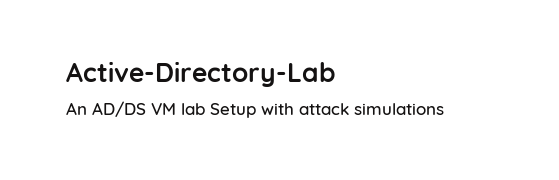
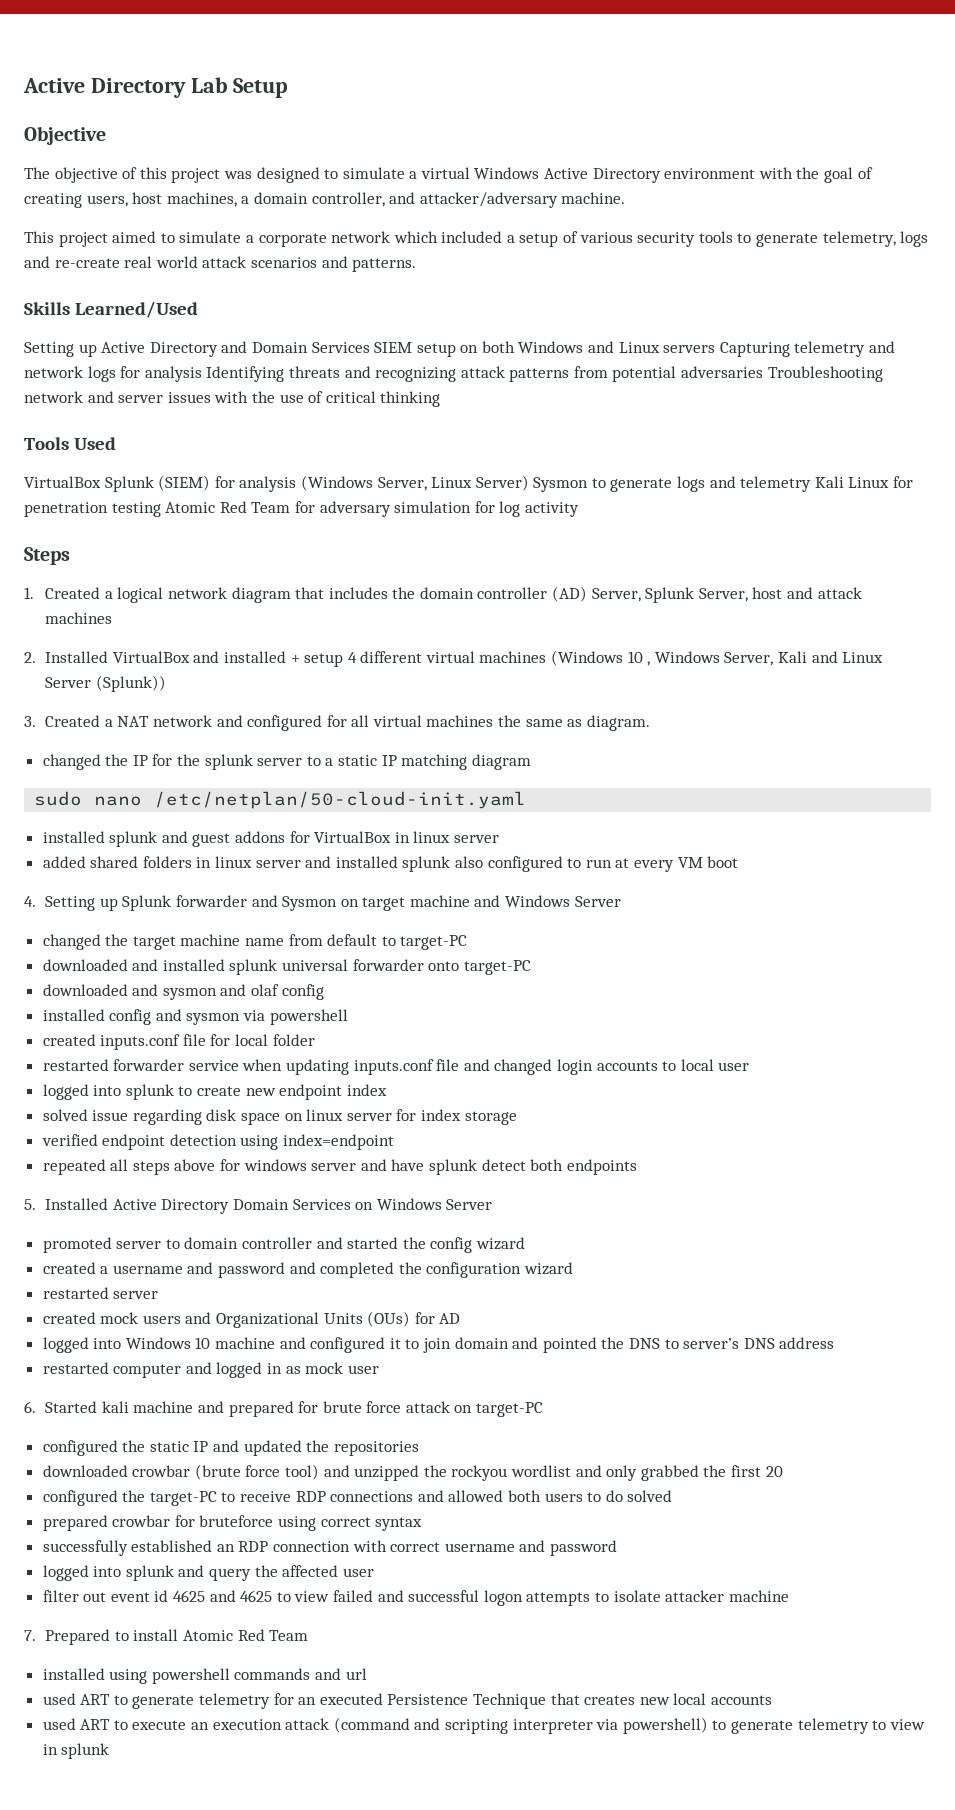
- Active-Directory-Lab
- An AD/DS VM lab Setup with attack simulations
+ Active Directory Lab Setup
+ Objective
+ The objective of this project was designed to simulate a virtual Windows Active Directory environment with the goal of creating users, host machines, a domain controller, and attacker/adversary machine.
+ This project aimed to simulate a corporate network which included a setup of various security tools to generate telemetry, logs and re-create real world attack scenarios and patterns.
+ Skills Learned/Used
+ Setting up Active Directory and Domain Services SIEM setup on both Windows and Linux servers Capturing telemetry and network logs for analysis Identifying threats and recognizing attack patterns from potential adversaries Troubleshooting network and server issues with the use of critical thinking
+ Tools Used
+ VirtualBox Splunk (SIEM) for analysis (Windows Server, Linux Server) Sysmon to generate logs and telemetry Kali Linux for penetration testing Atomic Red Team for adversary simulation for log activity
+ Steps
+ 1. Created a logical network diagram that includes the domain controller (AD) Server, Splunk Server, host and attack machines
+ 2. Installed VirtualBox and installed + setup 4 different virtual machines (Windows 10 , Windows Server, Kali and Linux Server (Splunk))
+ 3. Created a NAT network and configured for all virtual machines the same as diagram.
+ changed the IP for the splunk server to a static IP matching diagram
+ sudo nano /etc/netplan/50-cloud-init.yaml
+ installed splunk and guest addons for VirtualBox in linux server
+ added shared folders in linux server and installed splunk also configured to run at every VM boot
+ 4. Setting up Splunk forwarder and Sysmon on target machine and Windows Server
+ changed the target machine name from default to target-PC
+ downloaded and installed splunk universal forwarder onto target-PC
+ downloaded and sysmon and olaf config
+ installed config and sysmon via powershell
+ created inputs.conf file for local folder
+ restarted forwarder service when updating inputs.conf file and changed login accounts to local user
+ logged into splunk to create new endpoint index
+ solved issue regarding disk space on linux server for index storage
+ verified endpoint detection using index=endpoint
+ repeated all steps above for windows server and have splunk detect both endpoints
+ 5. Installed Active Directory Domain Services on Windows Server
+ promoted server to domain controller and started the config wizard
+ created a username and password and completed the configuration wizard
+ restarted server
+ created mock users and Organizational Units (OUs) for AD
+ logged into Windows 10 machine and configured it to join domain and pointed the DNS to server’s DNS address
+ restarted computer and logged in as mock user
+ 6. Started kali machine and prepared for brute force attack on target-PC
+ configured the static IP and updated the repositories
+ downloaded crowbar (brute force tool) and unzipped the rockyou wordlist and only grabbed the first 20
+ configured the target-PC to receive RDP connections and allowed both users to do solved
+ prepared crowbar for bruteforce using correct syntax
+ successfully established an RDP connection with correct username and password
+ logged into splunk and query the affected user
+ filter out event id 4625 and 4625 to view failed and successful logon attempts to isolate attacker machine
+ 7. Prepared to install Atomic Red Team
+ installed using powershell commands and url
+ used ART to generate telemetry for an executed Persistence Technique that creates new local accounts
+ used ART to execute an execution attack (command and scripting interpreter via powershell) to generate telemetry to view in splunk

